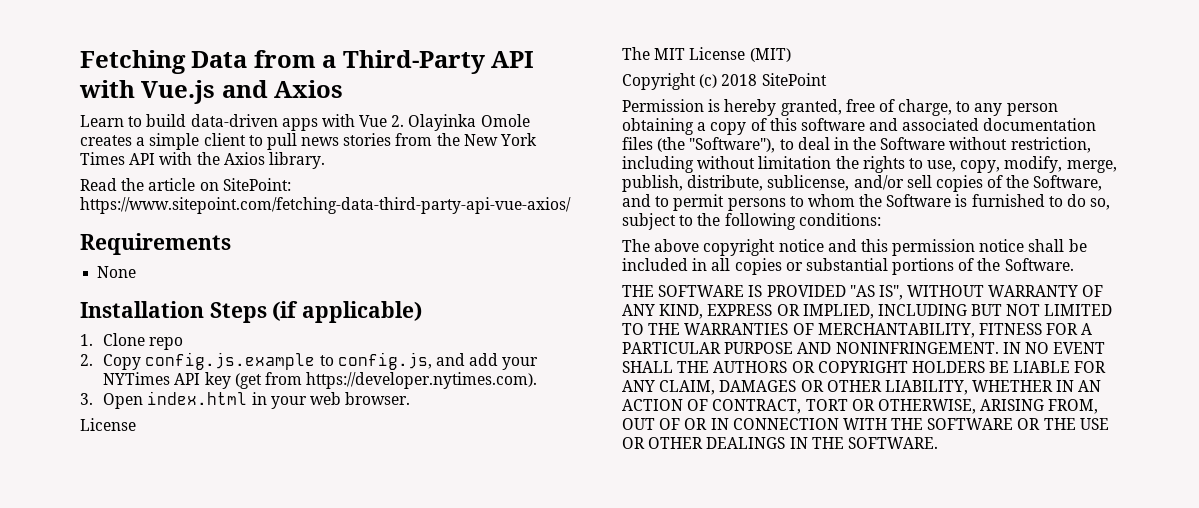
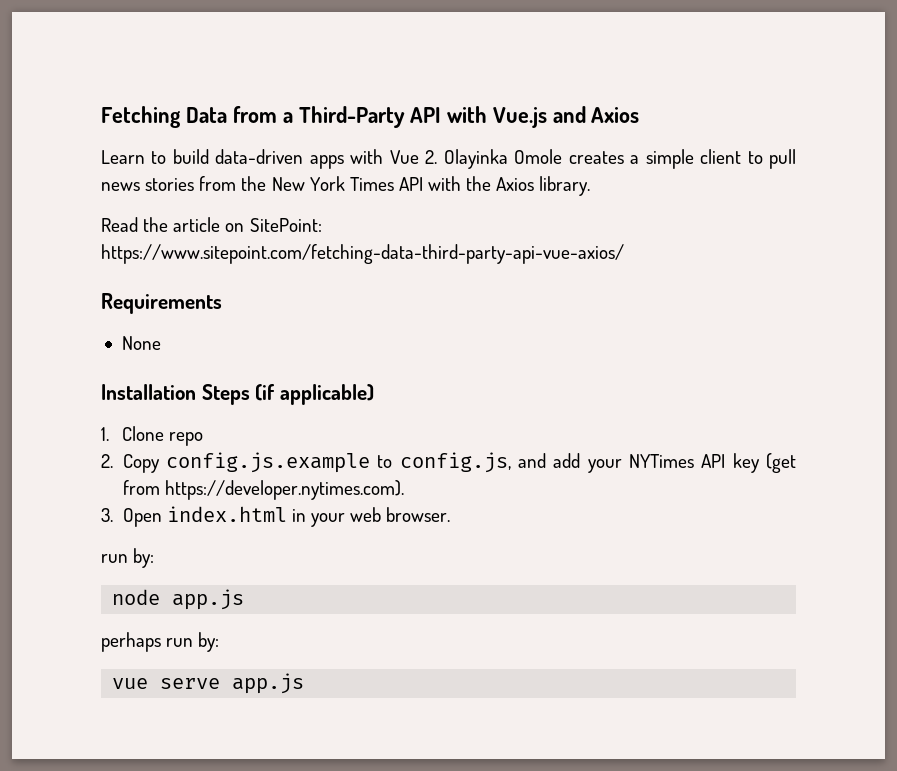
  3. Open index.html in your web browser.
- License
- The MIT License (MIT)
- Copyright (c) 2018 SitePoint
- Permission is hereby granted, free of charge, to any person obtaining a copy of this software and associated documentation files (the "Software"), to deal in the Software without restriction, including without limitation the rights to use, copy, modify, merge, publish, distribute, sublicense, and/or sell copies of the Software, and to permit persons to whom the Software is furnished to do so, subject to the following conditions:
- The above copyright notice and this permission notice shall be included in all copies or substantial portions of the Software.
- THE SOFTWARE IS PROVIDED "AS IS", WITHOUT WARRANTY OF ANY KIND, EXPRESS OR IMPLIED, INCLUDING BUT NOT LIMITED TO THE WARRANTIES OF MERCHANTABILITY, FITNESS FOR A PARTICULAR PURPOSE AND NONINFRINGEMENT. IN NO EVENT SHALL THE AUTHORS OR COPYRIGHT HOLDERS BE LIABLE FOR ANY CLAIM, DAMAGES OR OTHER LIABILITY, WHETHER IN AN ACTION OF CONTRACT, TORT OR OTHERWISE, ARISING FROM, OUT OF OR IN CONNECTION WITH THE SOFTWARE OR THE USE OR OTHER DEALINGS IN THE SOFTWARE.
+ run by:
+ node app.js
+ perhaps run by:
+ vue serve app.js

